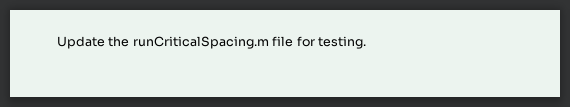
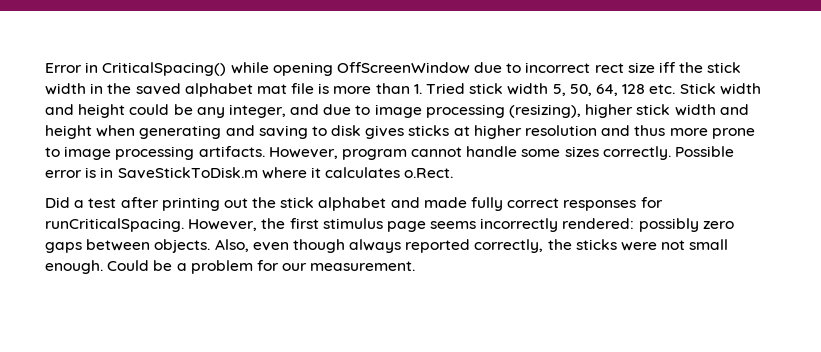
- Update the runCriticalSpacing.m file for testing.
+ Error in CriticalSpacing() while opening OffScreenWindow due to incorrect rect size iff the stick width in the saved alphabet mat file is more than 1. Tried stick width 5, 50, 64, 128 etc. Stick width and height could be any integer, and due to image processing (resizing), higher stick width and height when generating and saving to disk gives sticks at higher resolution and thus more prone to image processing artifacts. However, program cannot handle some sizes correctly. Possible error is in SaveStickToDisk.m where it calculates o.Rect.
+ Did a test after printing out the stick alphabet and made fully correct responses for runCriticalSpacing. However, the first stimulus page seems incorrectly rendered: possibly zero gaps between objects. Also, even though always reported correctly, the sticks were not small enough. Could be a problem for our measurement.

